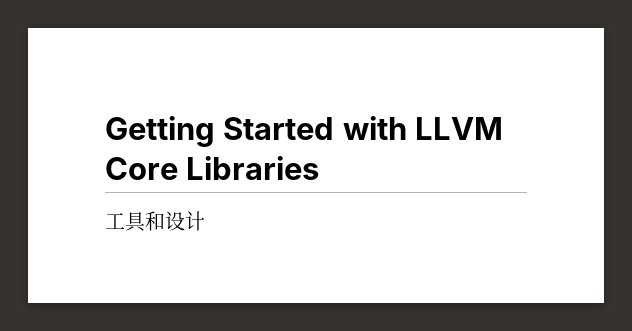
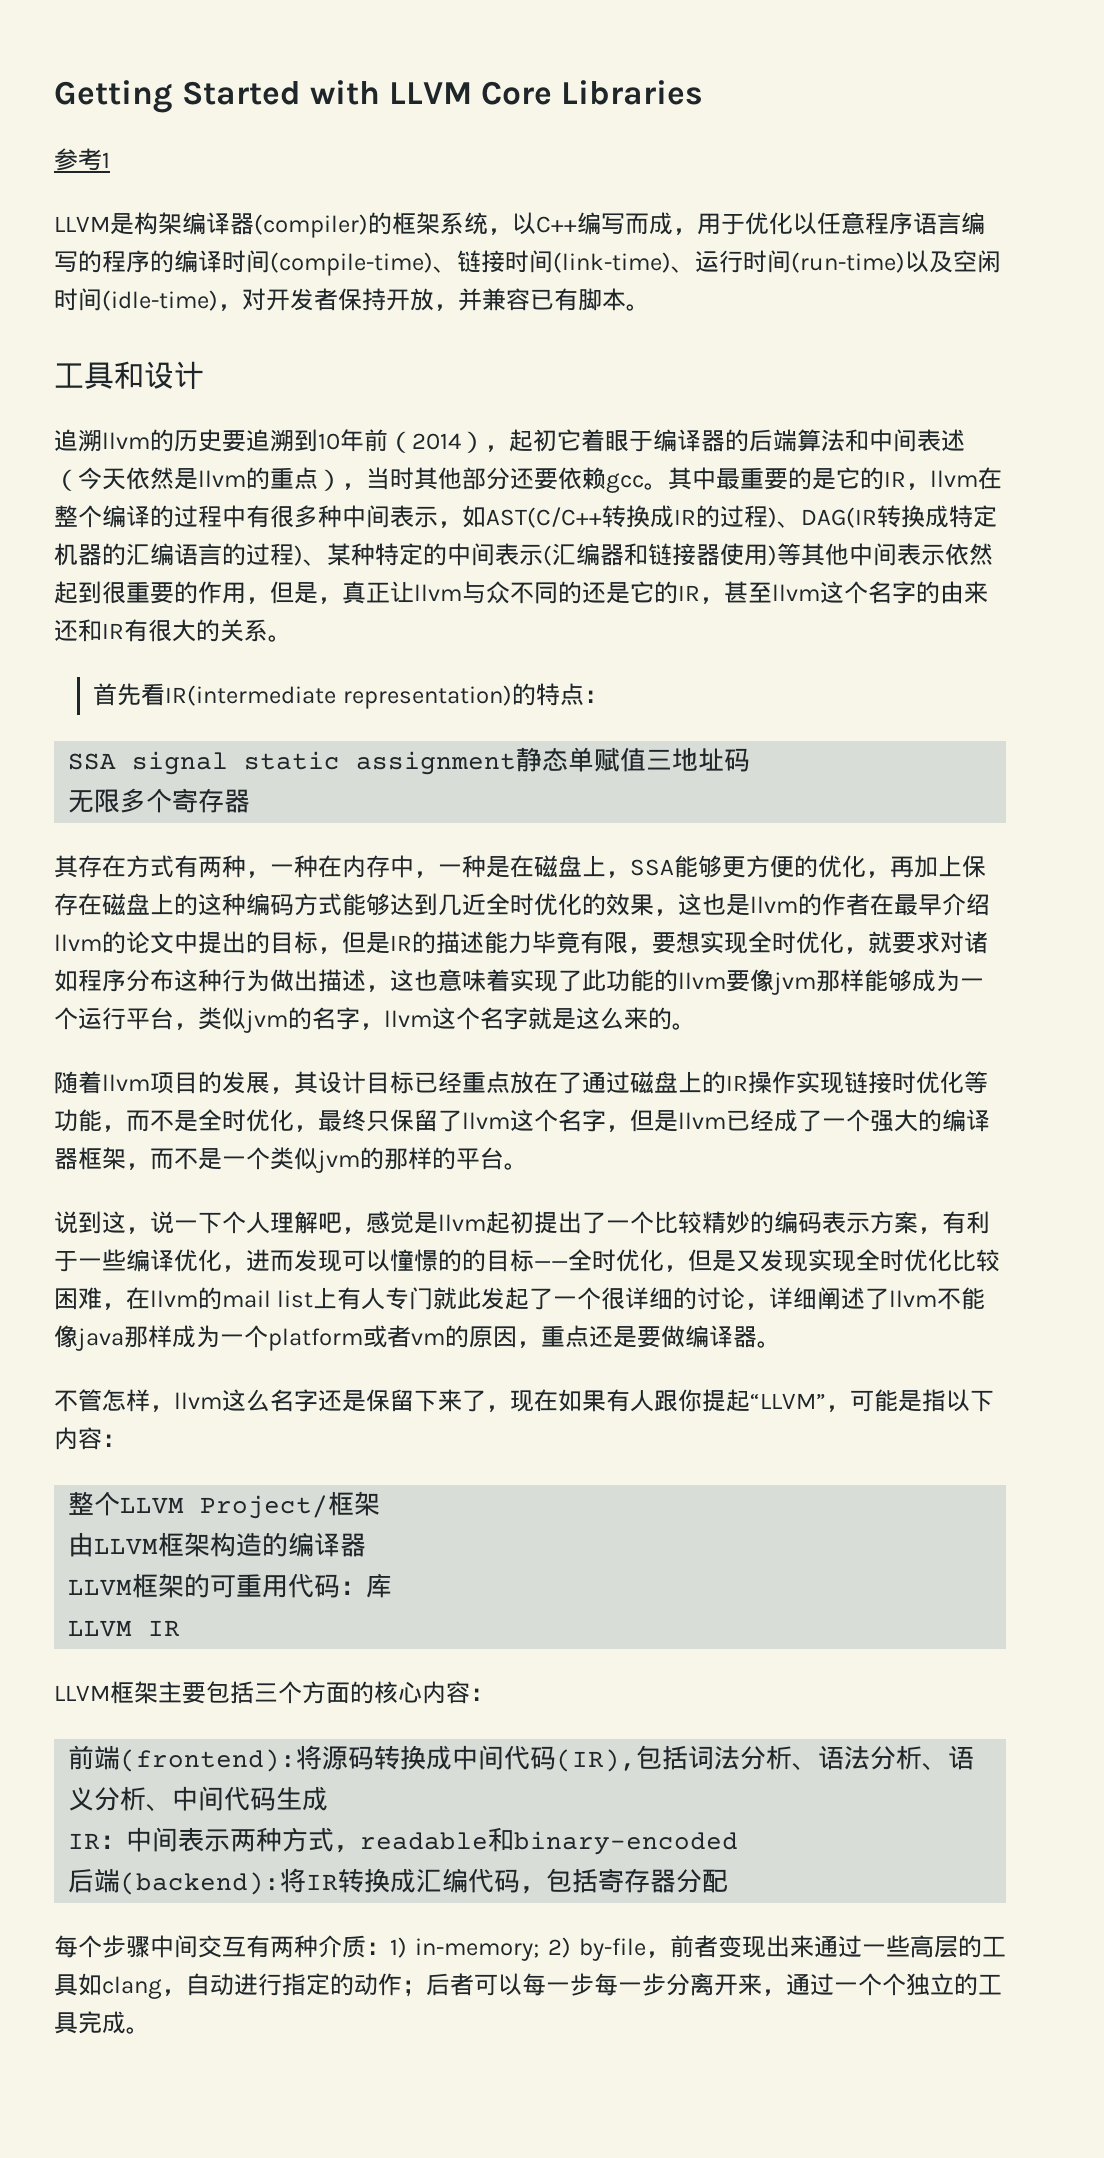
+ 参考1
+ LLVM是构架编译器(compiler)的框架系统，以C++编写而成，用于优化以任意程序语言编写的程序的编译时间(compile-time)、链接时间(link-time)、运行时间(run-time)以及空闲时间(idle-time)，对开发者保持开放，并兼容已有脚本。
  工具和设计
+ 追溯llvm的历史要追溯到10年前（2014），起初它着眼于编译器的后端算法和中间表述（今天依然是llvm的重点），当时其他部分还要依赖gcc。其中最重要的是它的IR，llvm在整个编译的过程中有很多种中间表示，如AST(C/C++转换成IR的过程)、DAG(IR转换成特定机器的汇编语言的过程)、某种特定的中间表示(汇编器和链接器使用)等其他中间表示依然起到很重要的作用，但是，真正让llvm与众不同的还是它的IR，甚至llvm这个名字的由来还和IR有很大的关系。
+ 首先看IR(intermediate representation)的特点：
+ SSA signal static assignment静态单赋值三地址码
+ 无限多个寄存器
+ 其存在方式有两种，一种在内存中，一种是在磁盘上，SSA能够更方便的优化，再加上保存在磁盘上的这种编码方式能够达到几近全时优化的效果，这也是llvm的作者在最早介绍llvm的论文中提出的目标，但是IR的描述能力毕竟有限，要想实现全时优化，就要求对诸如程序分布这种行为做出描述，这也意味着实现了此功能的llvm要像jvm那样能够成为一个运行平台，类似jvm的名字，llvm这个名字就是这么来的。
+ 随着llvm项目的发展，其设计目标已经重点放在了通过磁盘上的IR操作实现链接时优化等功能，而不是全时优化，最终只保留了llvm这个名字，但是llvm已经成了一个强大的编译器框架，而不是一个类似jvm的那样的平台。
+ 说到这，说一下个人理解吧，感觉是llvm起初提出了一个比较精妙的编码表示方案，有利于一些编译优化，进而发现可以憧憬的的目标——全时优化，但是又发现实现全时优化比较困难，在llvm的mail list上有人专门就此发起了一个很详细的讨论，详细阐述了llvm不能像java那样成为一个platform或者vm的原因，重点还是要做编译器。
+ 不管怎样，llvm这么名字还是保留下来了，现在如果有人跟你提起“LLVM”，可能是指以下内容：
+ 整个LLVM Project/框架
+ 由LLVM框架构造的编译器
+ LLVM框架的可重用代码：库
+ LLVM IR
+ LLVM框架主要包括三个方面的核心内容：
+ 前端(frontend):将源码转换成中间代码(IR),包括词法分析、语法分析、语义分析、中间代码生成
+ IR：中间表示两种方式，readable和binary-encoded
+ 后端(backend):将IR转换成汇编代码，包括寄存器分配
+ 每个步骤中间交互有两种介质：1) in-memory; 2) by-file，前者变现出来通过一些高层的工具如clang，自动进行指定的动作；后者可以每一步每一步分离开来，通过一个个独立的工具完成。

